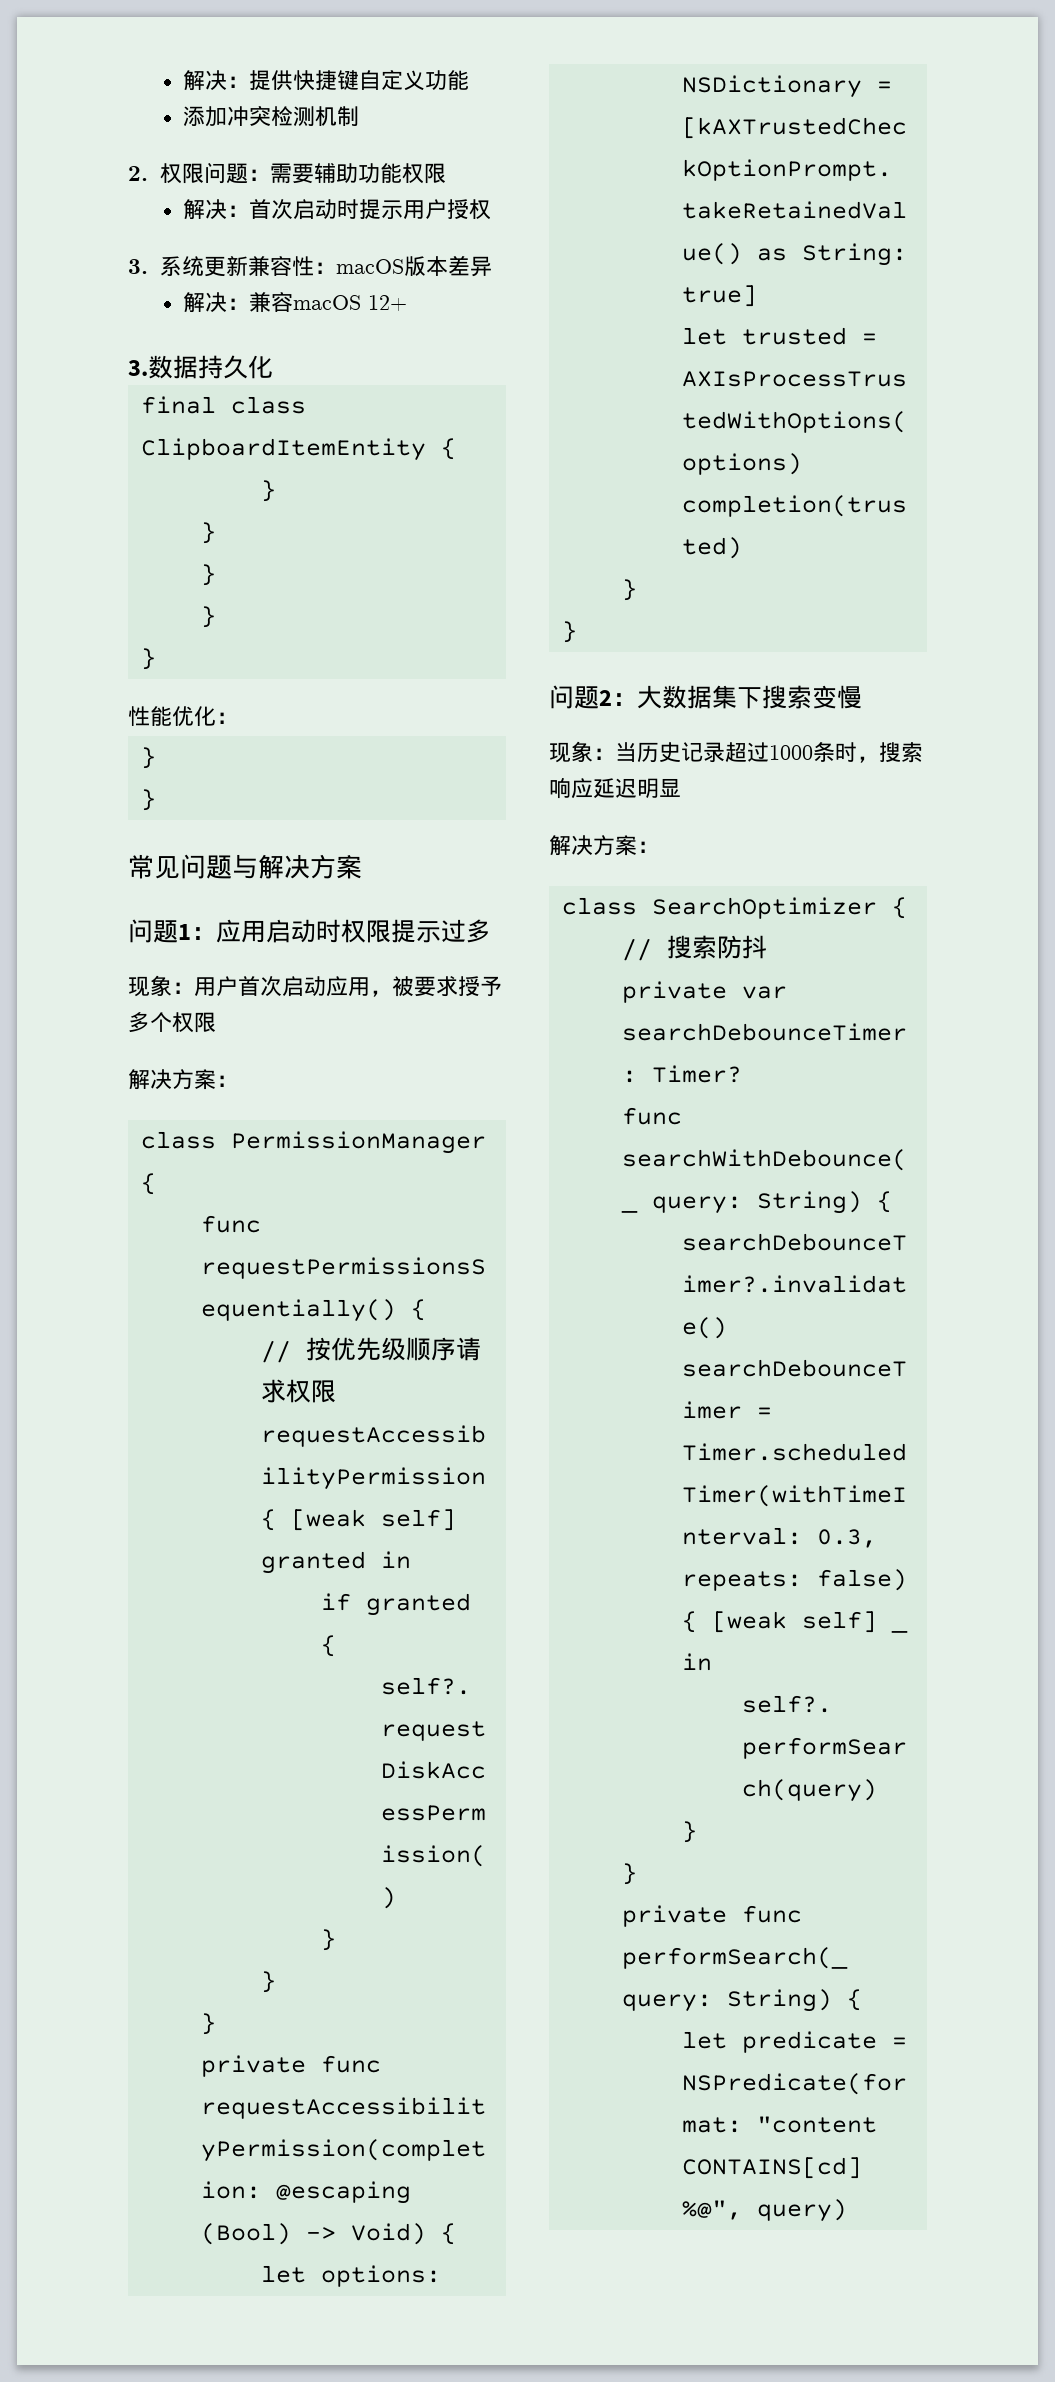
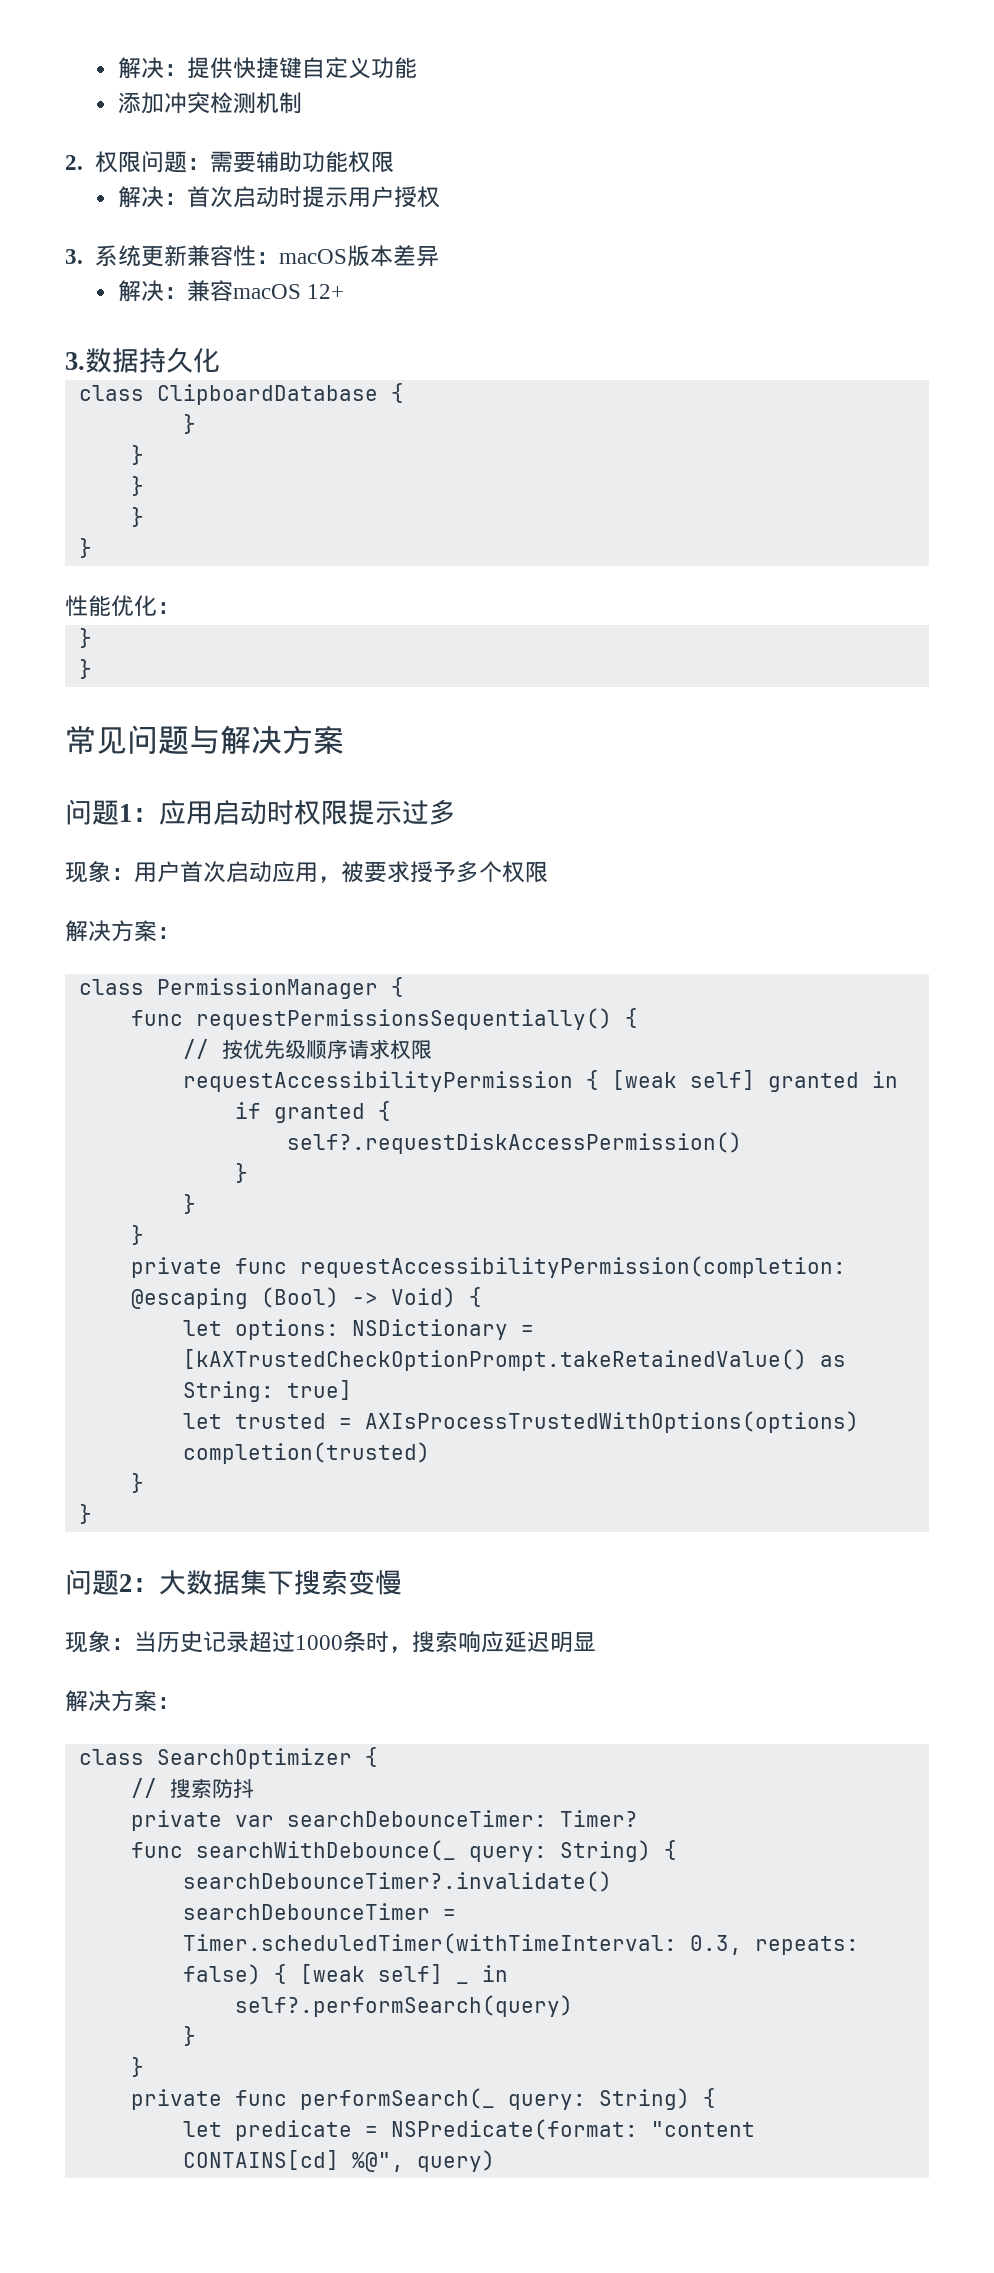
- final class ClipboardItemEntity {
+ class ClipboardDatabase {

